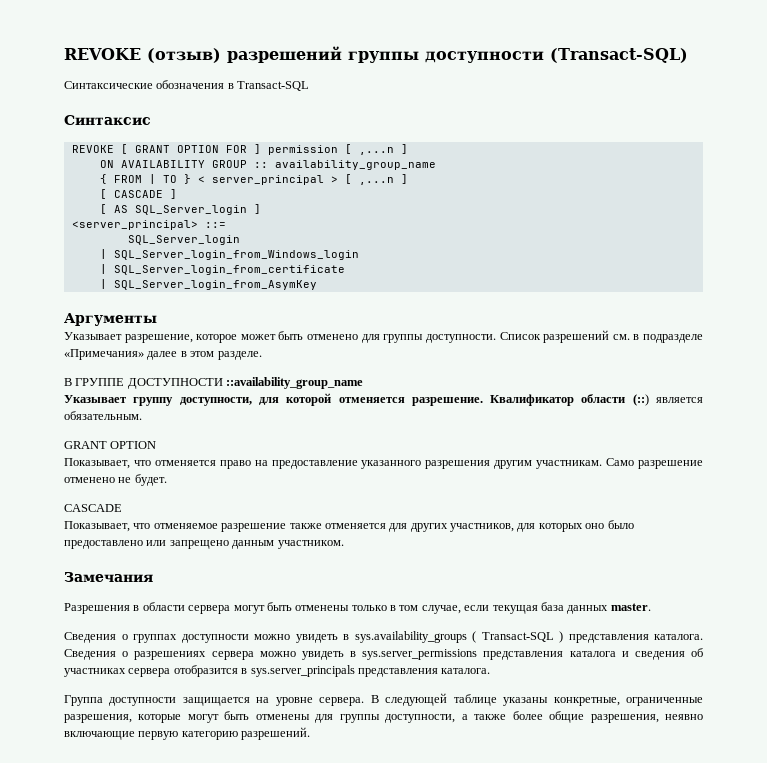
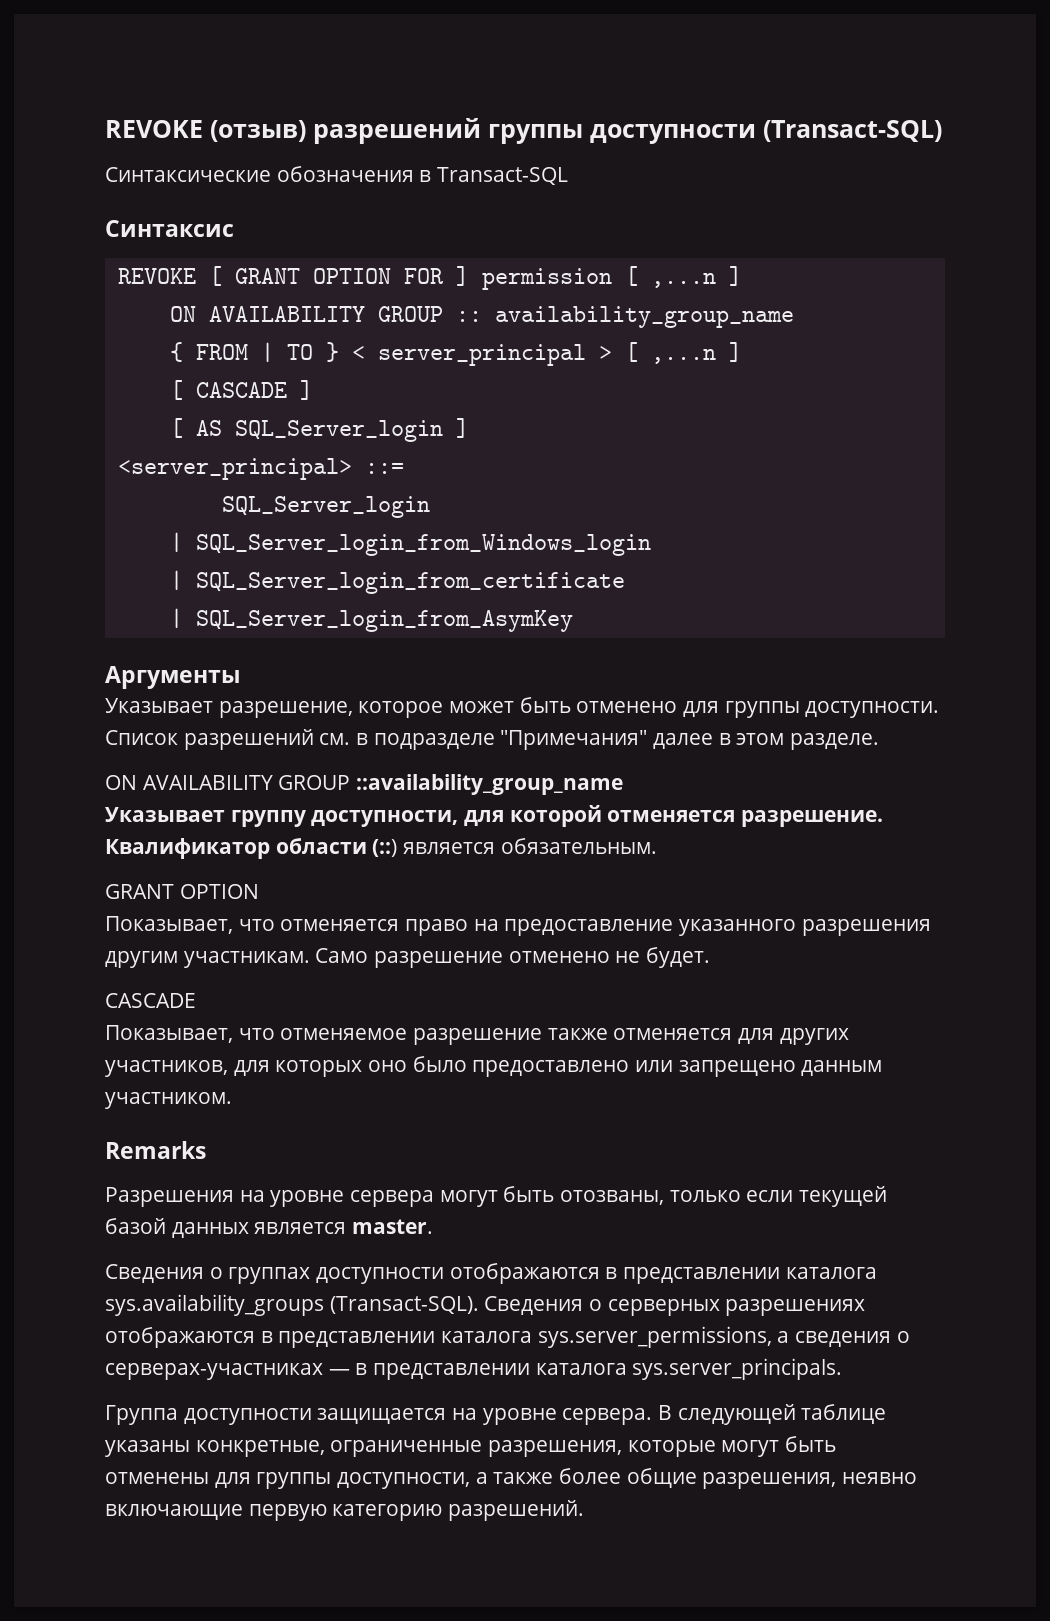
- Список разрешений см. в подразделе «Примечания» далее в этом разделе.
+ Список разрешений см. в подразделе "Примечания" далее в этом разделе.
- В ГРУППЕ ДОСТУПНОСТИ ::availability_group_name
+ ON AVAILABILITY GROUP ::availability_group_name
- Замечания
+ Remarks
- Разрешения в области сервера могут быть отменены только в том случае, если текущая база данных master.
+ Разрешения на уровне сервера могут быть отозваны, только если текущей базой данных является master.
- Сведения о группах доступности можно увидеть в sys.availability_groups ( Transact-SQL ) представления каталога. Сведения о разрешениях сервера можно увидеть в sys.server_permissions представления каталога и сведения об участниках сервера отобразится в sys.server_principals представления каталога.
+ Сведения о группах доступности отображаются в представлении каталога sys.availability_groups (Transact-SQL). Сведения о серверных разрешениях отображаются в представлении каталога sys.server_permissions, а сведения о серверах-участниках — в представлении каталога sys.server_principals.

